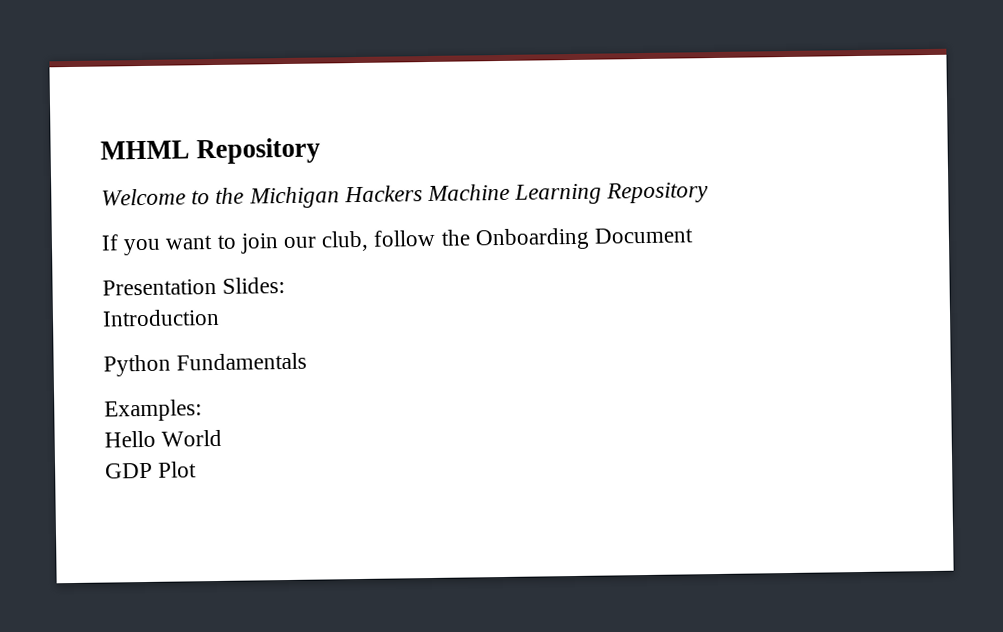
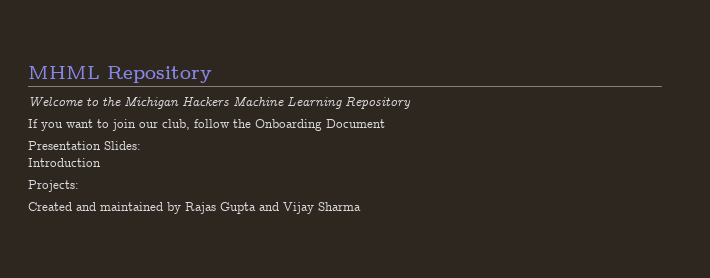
- Python Fundamentals
- Examples:
- Hello World
- GDP Plot
+ Projects:
+ Created and maintained by Rajas Gupta and Vijay Sharma

